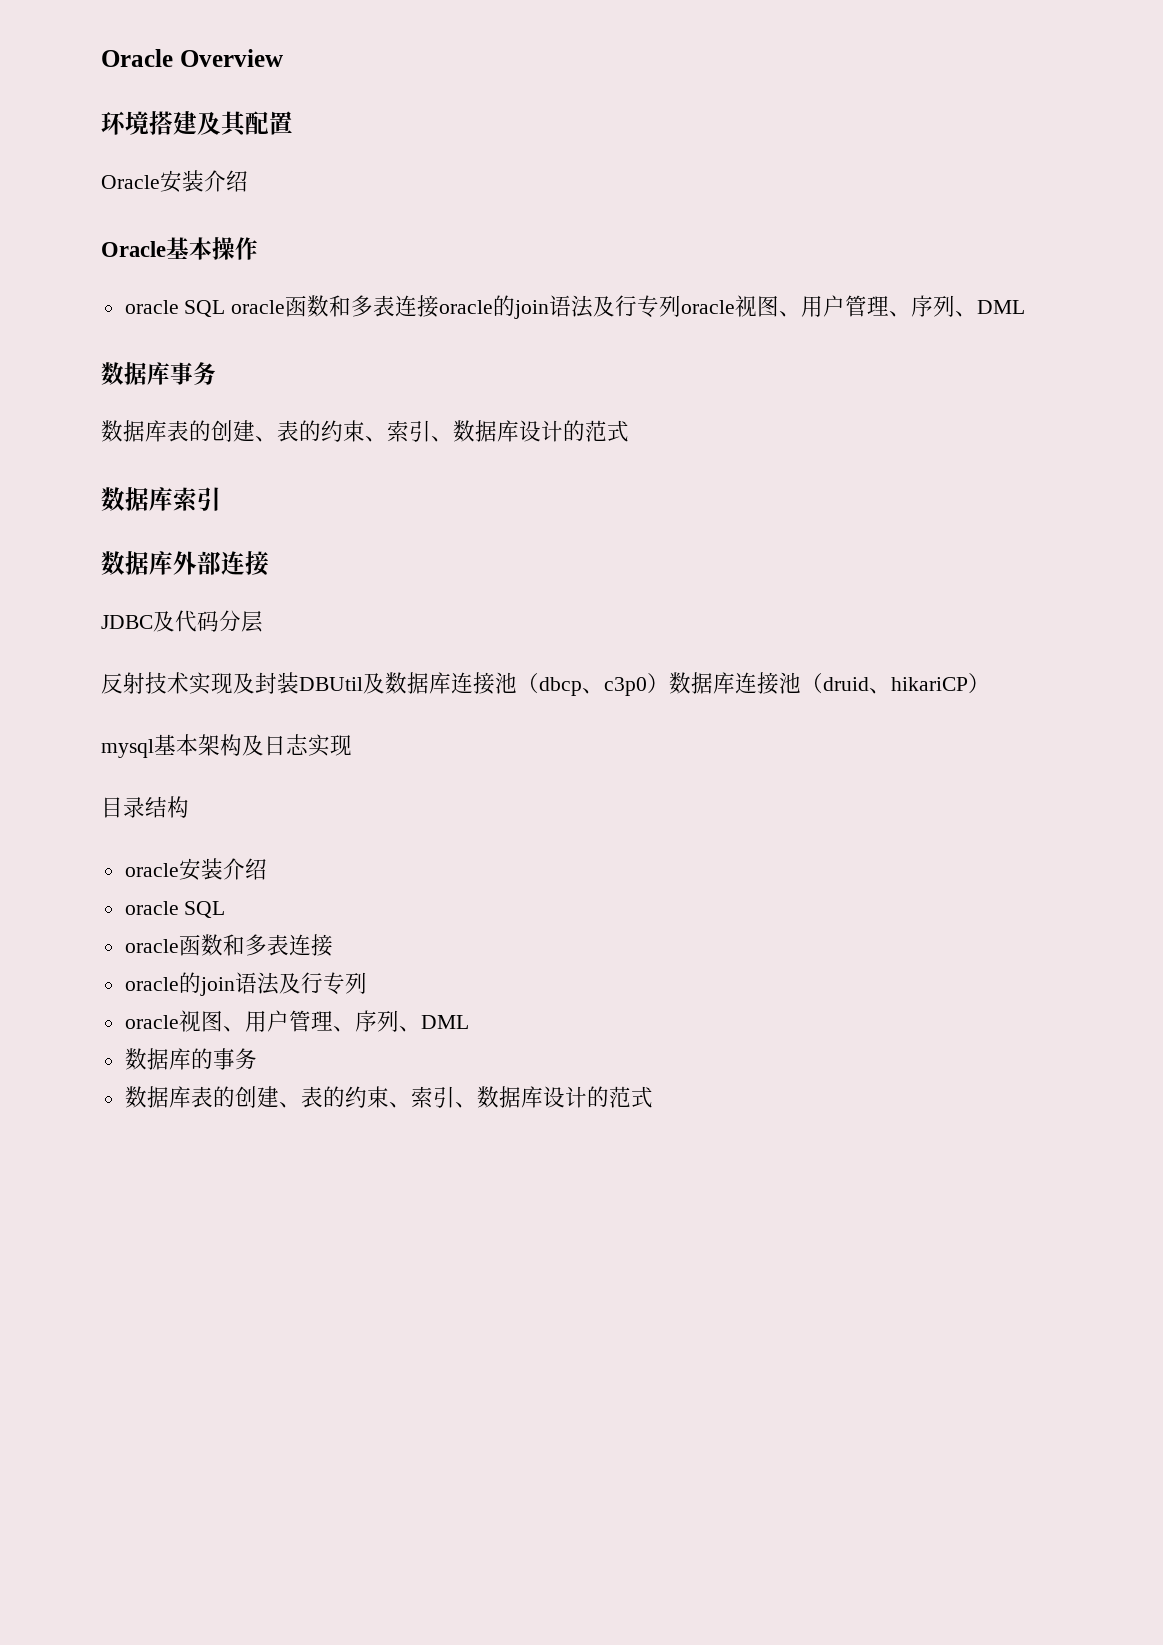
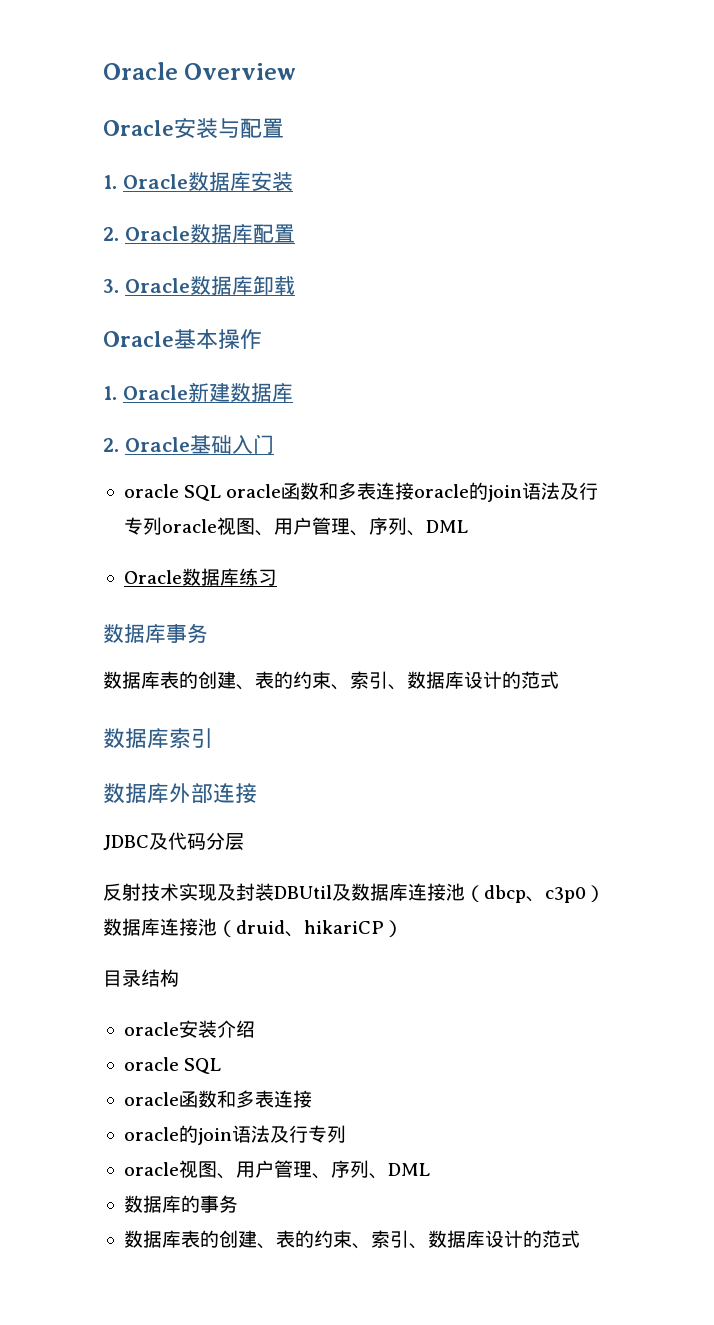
- 环境搭建及其配置
- Oracle安装介绍
+ Oracle安装与配置
+ 1. Oracle数据库安装
+ 2. Oracle数据库配置
+ 3. Oracle数据库卸载
  Oracle基本操作
+ 1. Oracle新建数据库
+ 2. Oracle基础入门
+ Oracle数据库练习
- mysql基本架构及日志实现

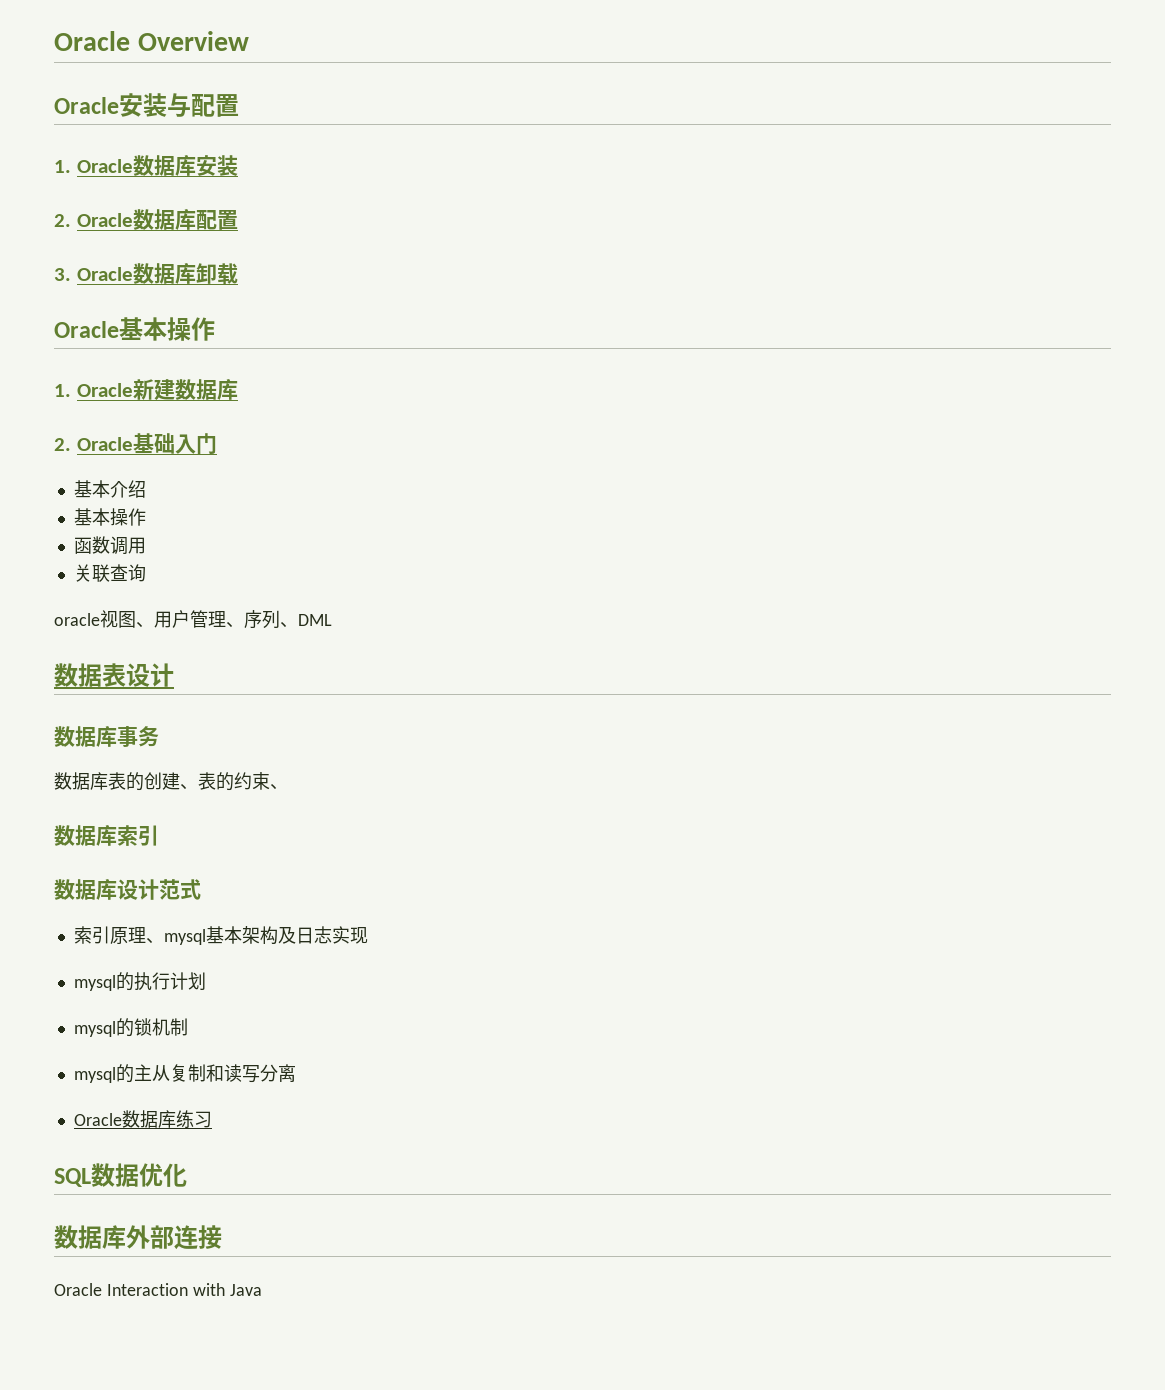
- oracle SQL oracle函数和多表连接oracle的join语法及行专列oracle视图、用户管理、序列、DML
- Oracle数据库练习
+ 基本介绍
+ 基本操作
+ 函数调用
+ 关联查询
+ oracle视图、用户管理、序列、DML
+ 数据表设计
  数据库事务
- 数据库表的创建、表的约束、索引、数据库设计的范式
+ 数据库表的创建、表的约束、
  数据库索引
+ 数据库设计范式
+ 索引原理、mysql基本架构及日志实现
+ mysql的执行计划
+ mysql的锁机制
+ mysql的主从复制和读写分离
+ Oracle数据库练习
+ SQL数据优化
  数据库外部连接
- JDBC及代码分层
- 反射技术实现及封装DBUtil及数据库连接池（dbcp、c3p0）数据库连接池（druid、hikariCP）
- 目录结构
- oracle安装介绍
- oracle SQL
- oracle函数和多表连接
- oracle的join语法及行专列
- oracle视图、用户管理、序列、DML
- 数据库的事务
- 数据库表的创建、表的约束、索引、数据库设计的范式
+ Oracle Interaction with Java

